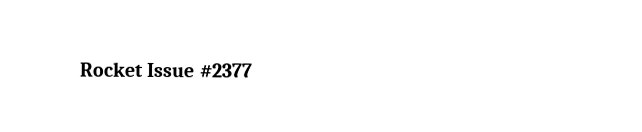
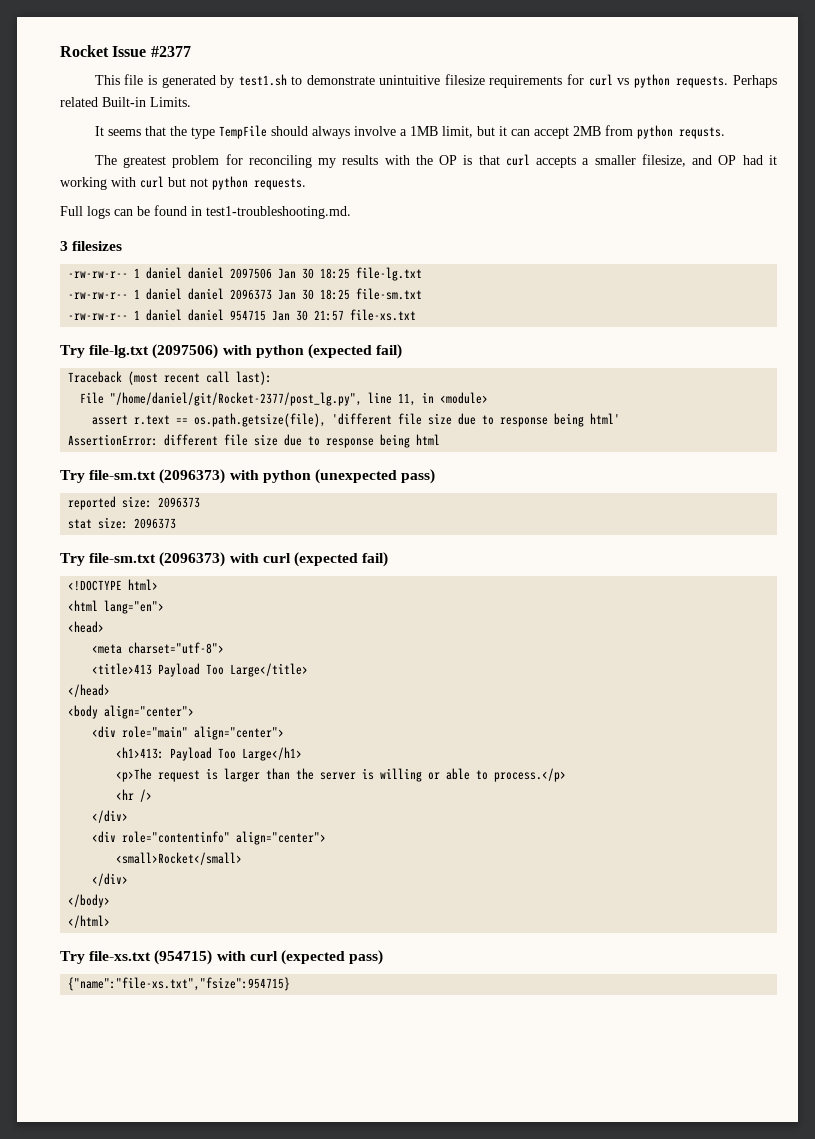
+ This file is generated by test1.sh to demonstrate unintuitive filesize requirements for curl vs python requests. Perhaps related Built-in Limits.
+ It seems that the type TempFile should always involve a 1MB limit, but it can accept 2MB from python requsts.
+ The greatest problem for reconciling my results with the OP is that curl accepts a smaller filesize, and OP had it working with curl but not python requests.
+ Full logs can be found in test1-troubleshooting.md.
+ 3 filesizes
+ -rw-rw-r-- 1 daniel daniel 2097506 Jan 30 18:25 file-lg.txt
+ -rw-rw-r-- 1 daniel daniel 2096373 Jan 30 18:25 file-sm.txt
+ -rw-rw-r-- 1 daniel daniel 954715 Jan 30 21:57 file-xs.txt
+ Try file-lg.txt (2097506) with python (expected fail)
+ Traceback (most recent call last):
+ File "/home/daniel/git/Rocket-2377/post_lg.py", line 11, in <module>
+ assert r.text == os.path.getsize(file), 'different file size due to response being html'
+ AssertionError: different file size due to response being html
+ Try file-sm.txt (2096373) with python (unexpected pass)
+ reported size: 2096373
+ stat size: 2096373
+ Try file-sm.txt (2096373) with curl (expected fail)
+ <!DOCTYPE html>
+ <html lang="en">
+ <head>
+ <meta charset="utf-8">
+ <title>413 Payload Too Large</title>
+ </head>
+ <body align="center">
+ <div role="main" align="center">
+ <h1>413: Payload Too Large</h1>
+ <p>The request is larger than the server is willing or able to process.</p>
+ <hr />
+ </div>
+ <div role="contentinfo" align="center">
+ <small>Rocket</small>
+ </div>
+ </body>
+ </html>
+ Try file-xs.txt (954715) with curl (expected pass)
+ {"name":"file-xs.txt","fsize":954715}

